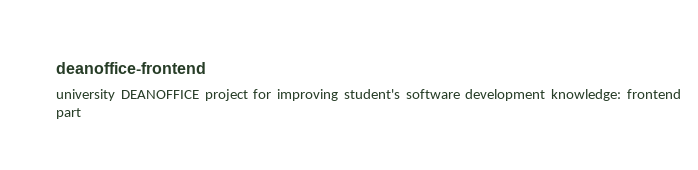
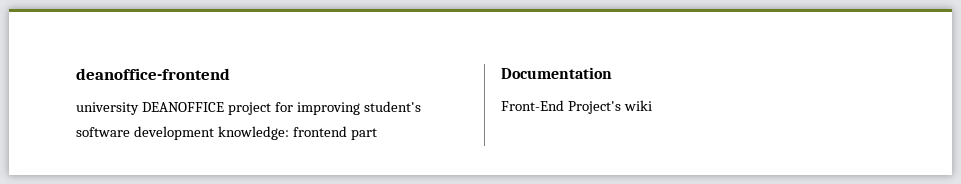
+ Documentation
+ Front-End Project's wiki

